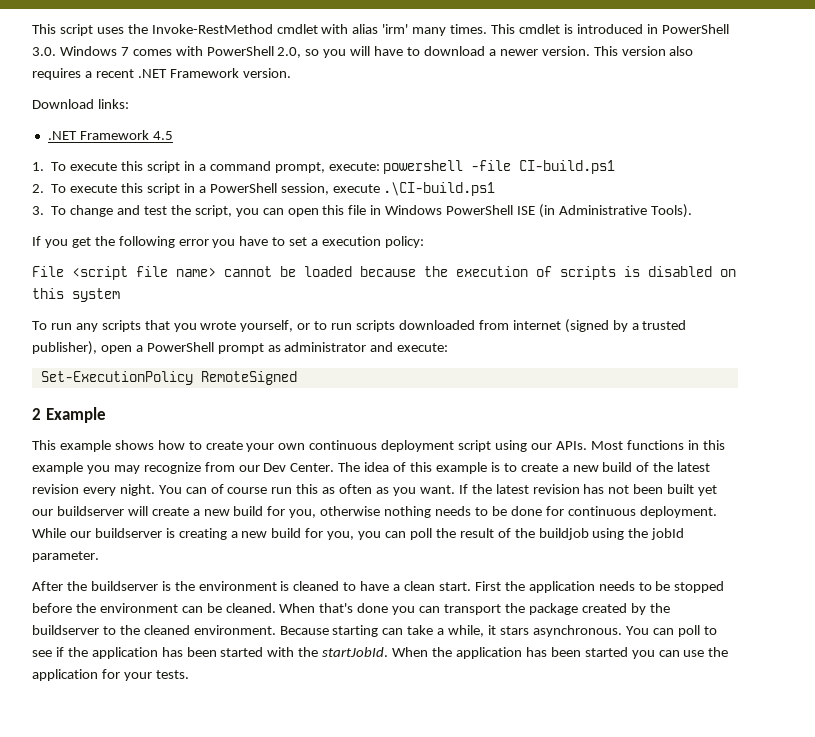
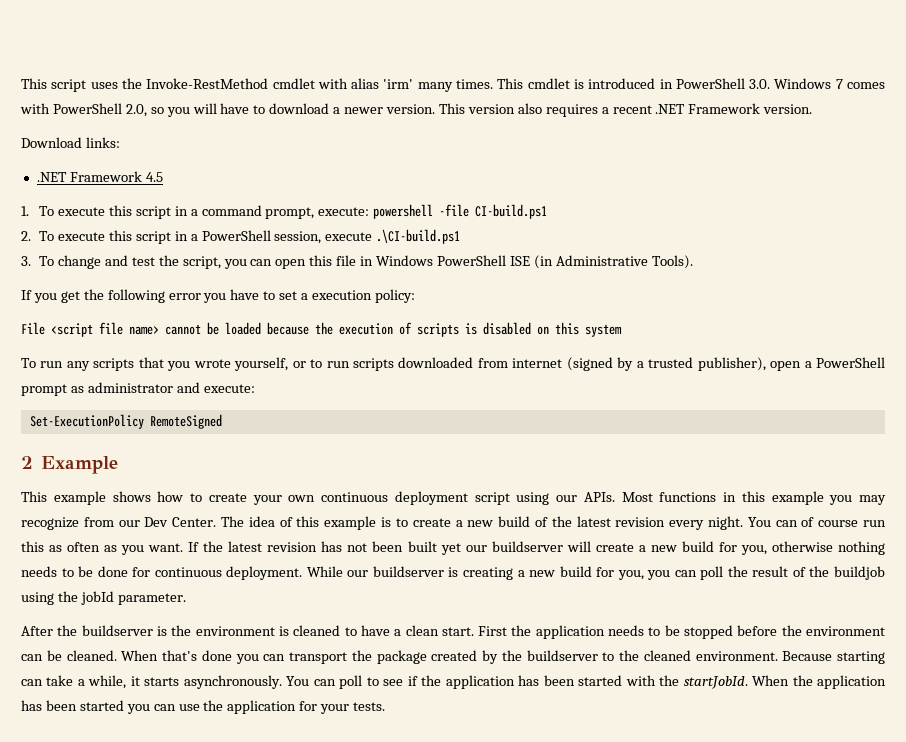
- Because starting can take a while, it stars asynchronous.
+ Because starting can take a while, it starts asynchronously.

